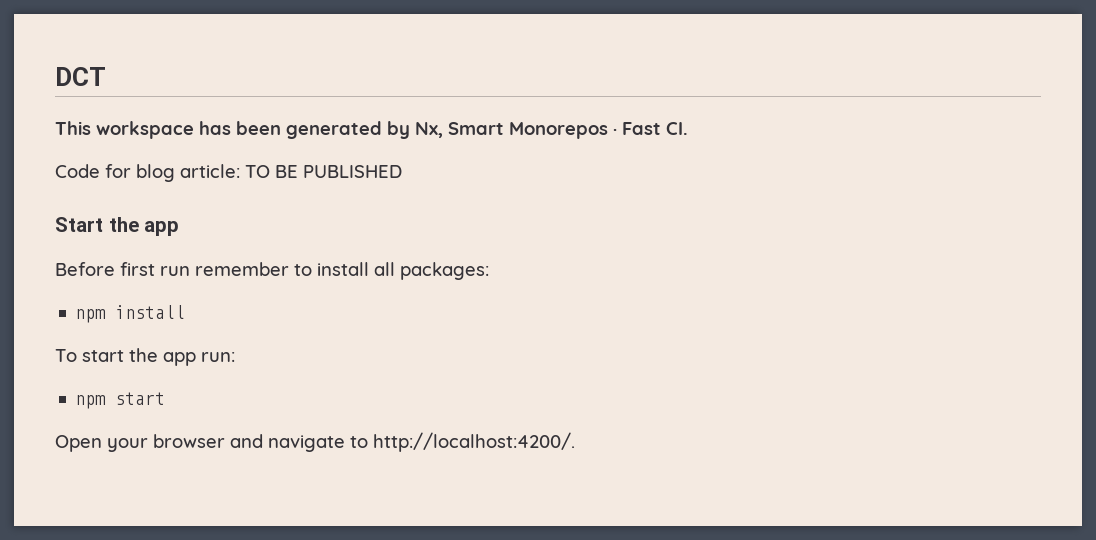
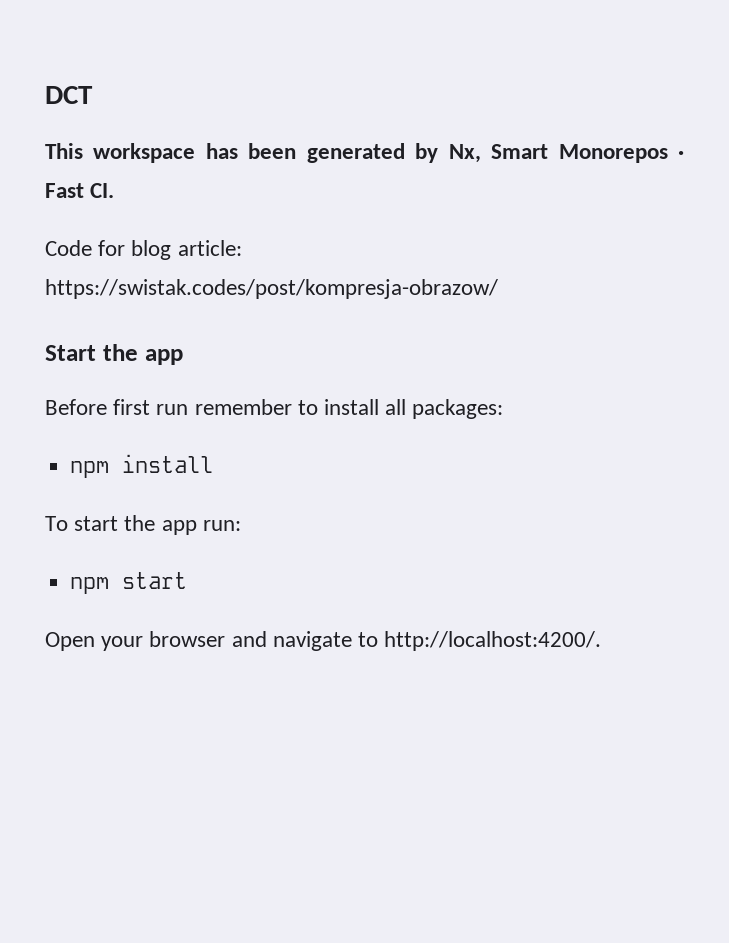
- Code for blog article: TO BE PUBLISHED
+ Code for blog article: https://swistak.codes/post/kompresja-obrazow/

